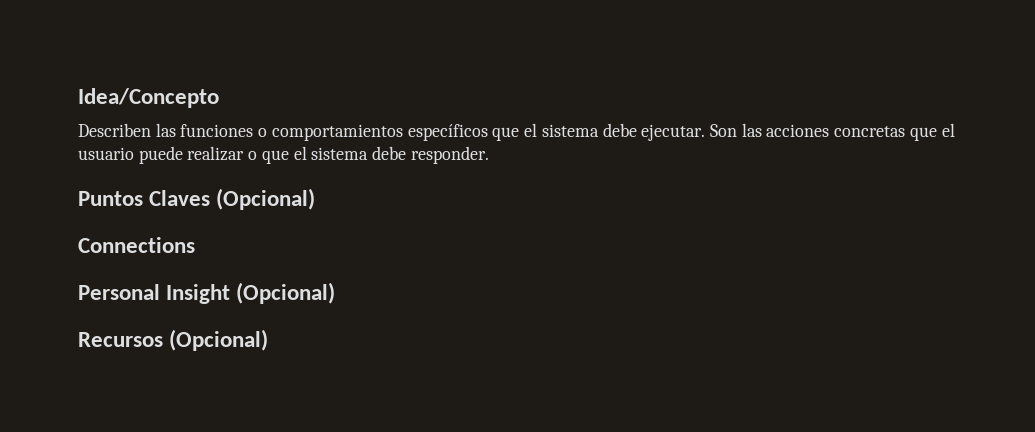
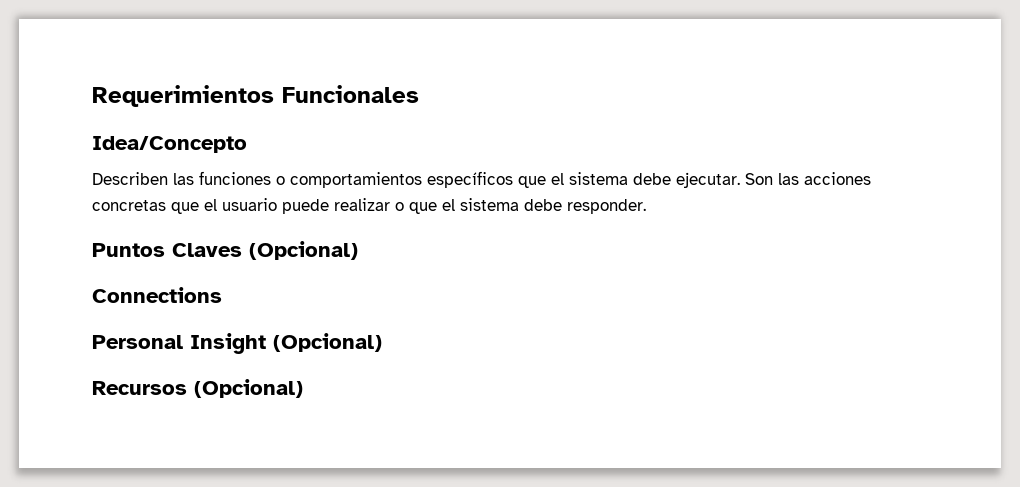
+ Requerimientos Funcionales

